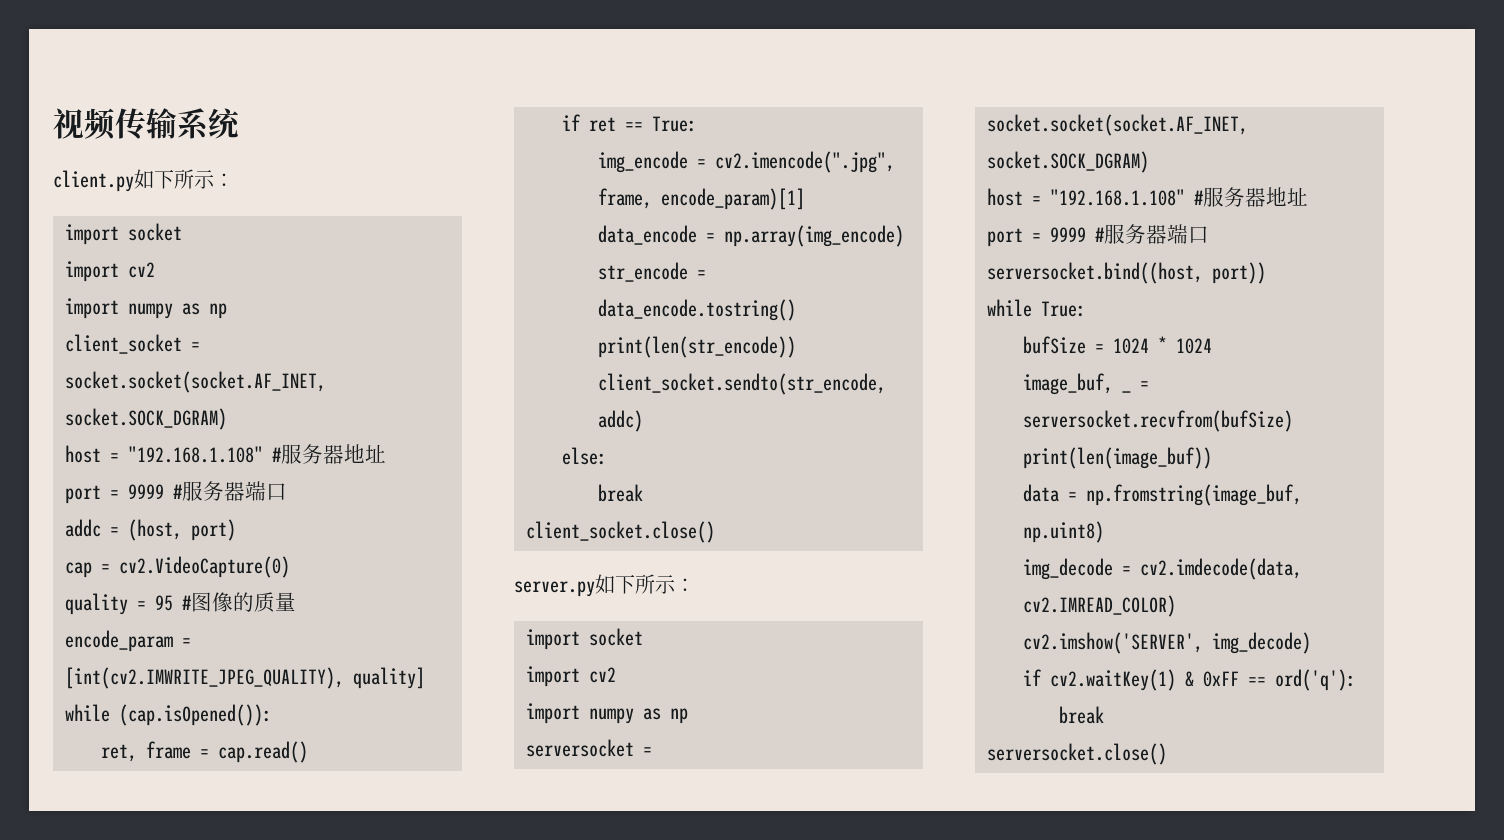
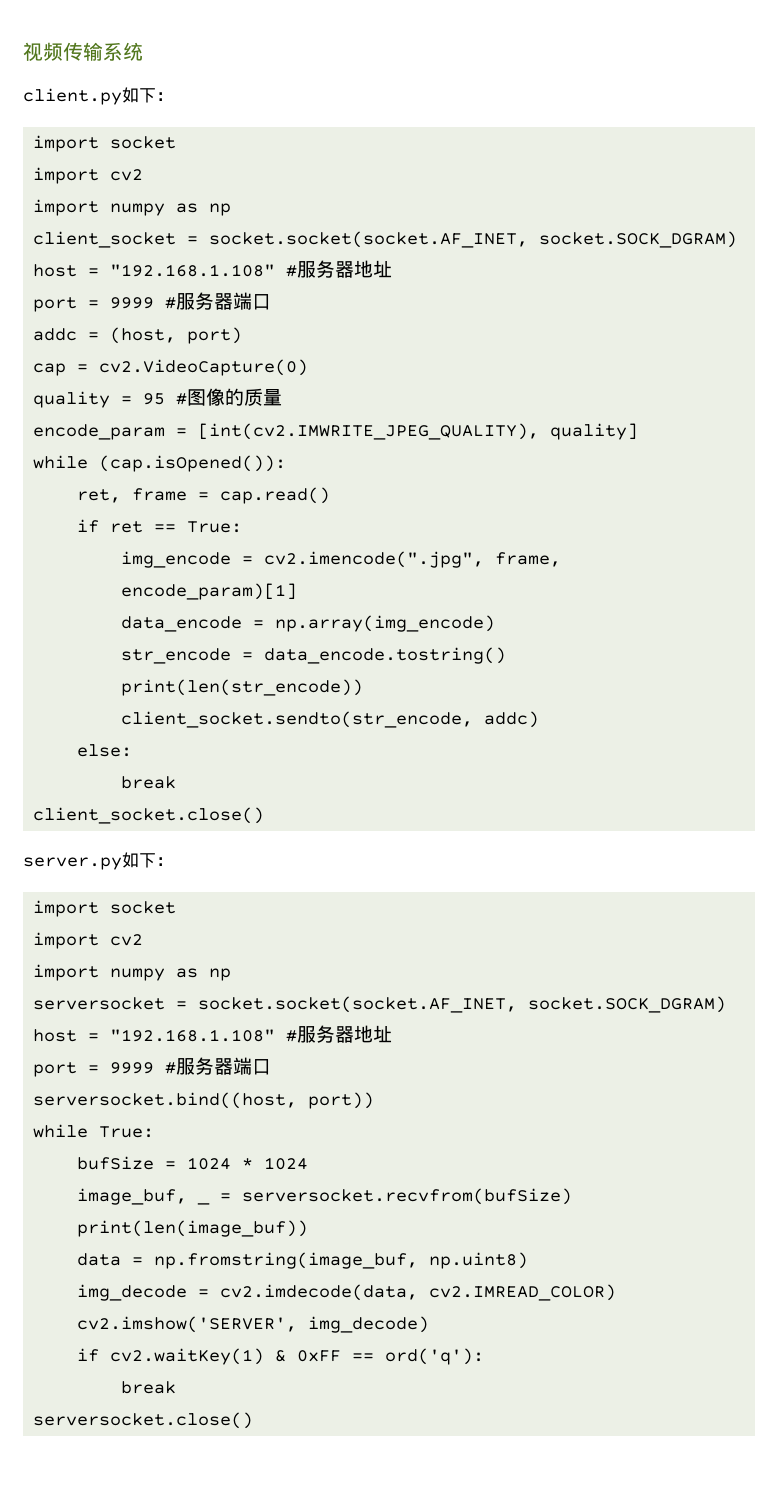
- client.py如下所示：
+ client.py如下：
- server.py如下所示：
+ server.py如下：

